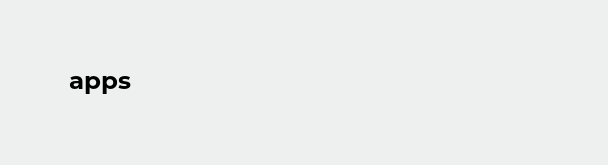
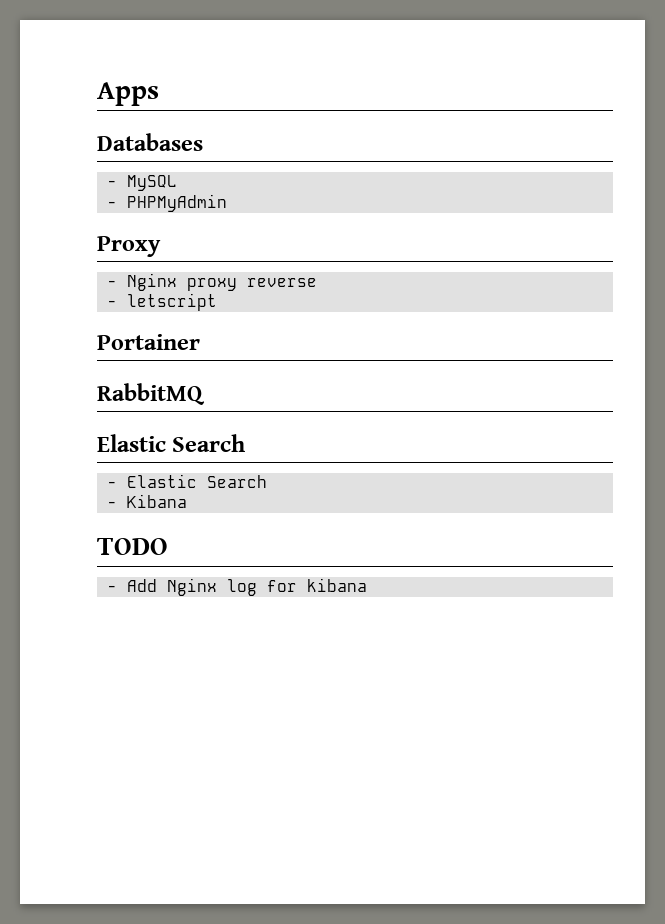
- apps
+ Apps
+ Databases
+ - MySQL
+ - PHPMyAdmin
+ Proxy
+ - Nginx proxy reverse
+ - letscript
+ Portainer
+ RabbitMQ
+ Elastic Search
+ - Elastic Search
+ - Kibana
+ TODO
+ - Add Nginx log for kibana

